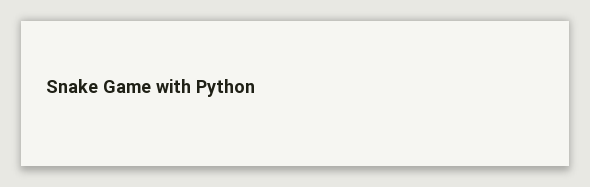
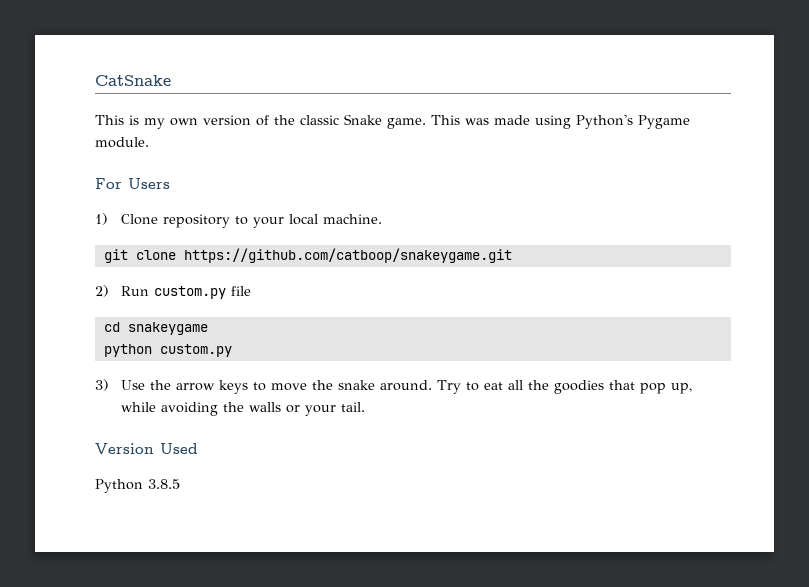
- Snake Game with Python
+ CatSnake
+ This is my own version of the classic Snake game. This was made using Python's Pygame module.
+ For Users
+ 1) Clone repository to your local machine.
+ git clone https://github.com/catboop/snakeygame.git
+ 2) Run custom.py file
+ cd snakeygame
+ python custom.py
+ 3) Use the arrow keys to move the snake around. Try to eat all the goodies that pop up, while avoiding the walls or your tail.
+ Version Used
+ Python 3.8.5

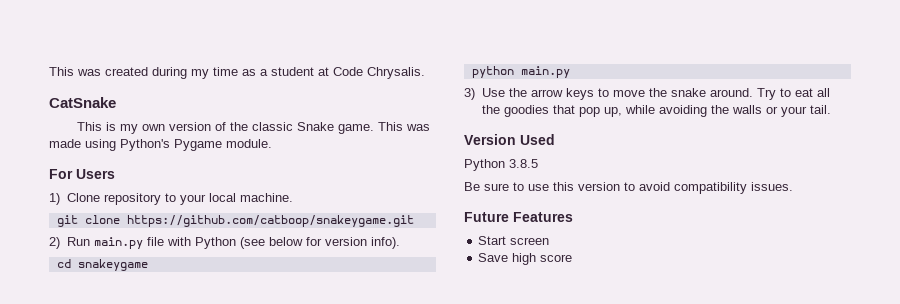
+ This was created during my time as a student at Code Chrysalis.
- 2) Run custom.py file
+ 2) Run main.py file with Python (see below for version info).
- python custom.py
+ python main.py
+ Be sure to use this version to avoid compatibility issues.
+ Future Features
+ Start screen
+ Save high score

